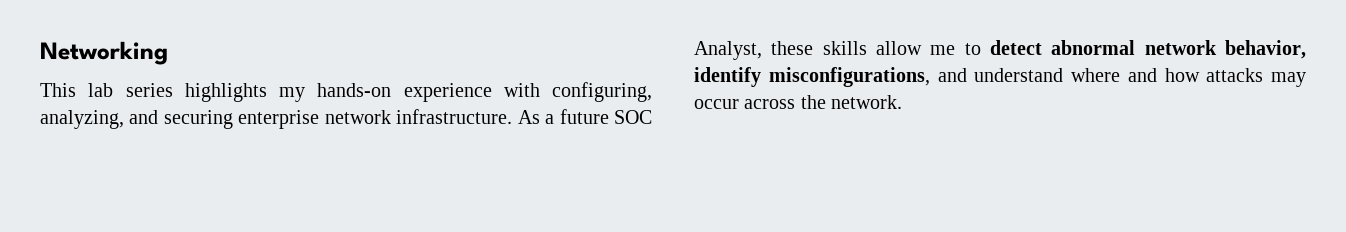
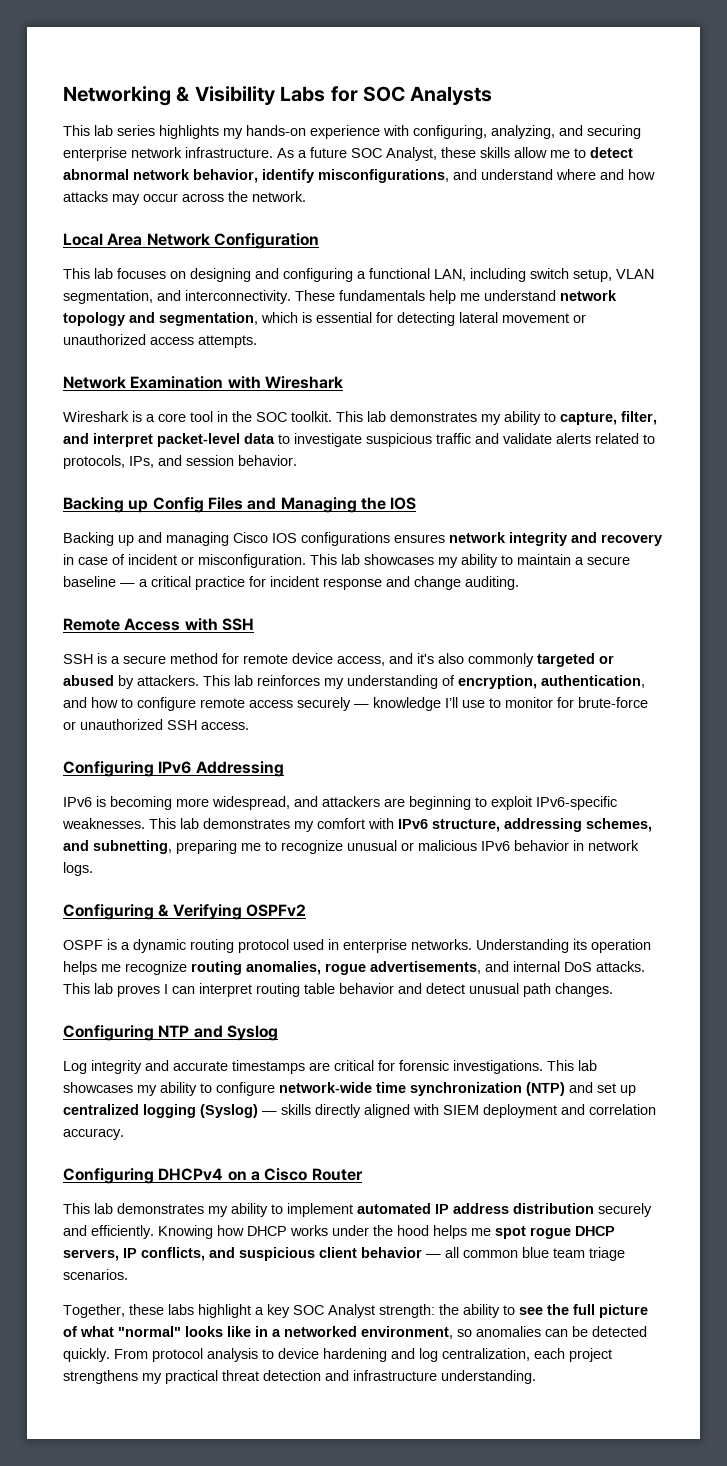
- Networking
+ Networking & Visibility Labs for SOC Analysts
+ Local Area Network Configuration
+ This lab focuses on designing and configuring a functional LAN, including switch setup, VLAN segmentation, and interconnectivity. These fundamentals help me understand network topology and segmentation, which is essential for detecting lateral movement or unauthorized access attempts.
+ Network Examination with Wireshark
+ Wireshark is a core tool in the SOC toolkit. This lab demonstrates my ability to capture, filter, and interpret packet-level data to investigate suspicious traffic and validate alerts related to protocols, IPs, and session behavior.
+ Backing up Config Files and Managing the IOS
+ Backing up and managing Cisco IOS configurations ensures network integrity and recovery in case of incident or misconfiguration. This lab showcases my ability to maintain a secure baseline — a critical practice for incident response and change auditing.
+ Remote Access with SSH
+ SSH is a secure method for remote device access, and it's also commonly targeted or abused by attackers. This lab reinforces my understanding of encryption, authentication, and how to configure remote access securely — knowledge I’ll use to monitor for brute-force or unauthorized SSH access.
+ Configuring IPv6 Addressing
+ IPv6 is becoming more widespread, and attackers are beginning to exploit IPv6-specific weaknesses. This lab demonstrates my comfort with IPv6 structure, addressing schemes, and subnetting, preparing me to recognize unusual or malicious IPv6 behavior in network logs.
+ Configuring & Verifying OSPFv2
+ OSPF is a dynamic routing protocol used in enterprise networks. Understanding its operation helps me recognize routing anomalies, rogue advertisements, and internal DoS attacks. This lab proves I can interpret routing table behavior and detect unusual path changes.
+ Configuring NTP and Syslog
+ Log integrity and accurate timestamps are critical for forensic investigations. This lab showcases my ability to configure network-wide time synchronization (NTP) and set up centralized logging (Syslog) — skills directly aligned with SIEM deployment and correlation accuracy.
+ Configuring DHCPv4 on a Cisco Router
+ This lab demonstrates my ability to implement automated IP address distribution securely and efficiently. Knowing how DHCP works under the hood helps me spot rogue DHCP servers, IP conflicts, and suspicious client behavior — all common blue team triage scenarios.
+ Together, these labs highlight a key SOC Analyst strength: the ability to see the full picture of what "normal" looks like in a networked environment, so anomalies can be detected quickly. From protocol analysis to device hardening and log centralization, each project strengthens my practical threat detection and infrastructure understanding.

